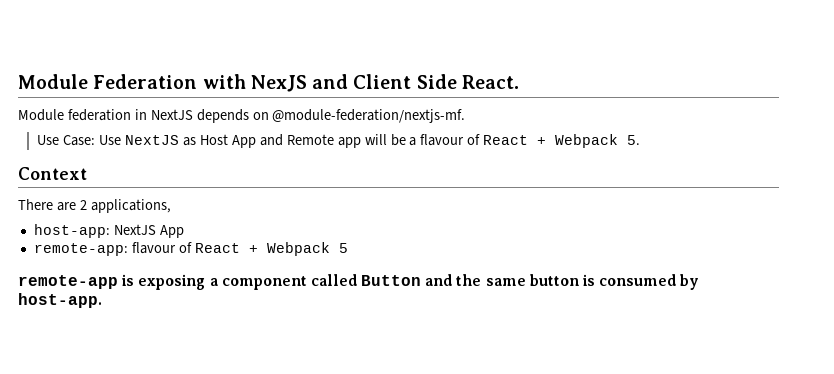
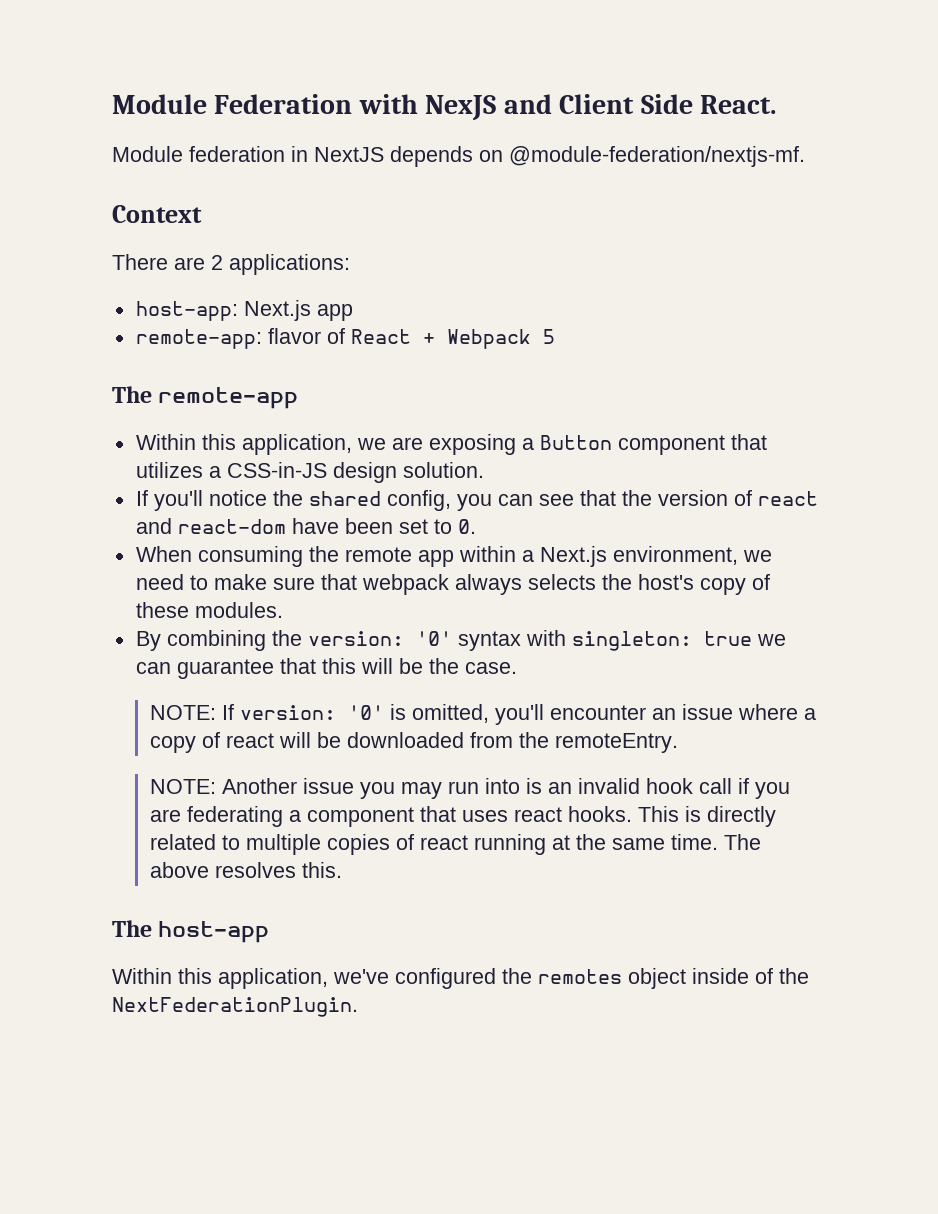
- Use Case: Use NextJS as Host App and Remote app will be a flavour of React + Webpack 5.
- There are 2 applications,
+ There are 2 applications:
- host-app: NextJS App
+ host-app: Next.js app
- remote-app: flavour of React + Webpack 5
+ remote-app: flavor of React + Webpack 5
- remote-app is exposing a component called Button and the same button is consumed by host-app.
+ The remote-app
+ Within this application, we are exposing a Button component that utilizes a CSS-in-JS design solution.
+ If you'll notice the shared config, you can see that the version of react and react-dom have been set to 0.
+ When consuming the remote app within a Next.js environment, we need to make sure that webpack always selects the host's copy of these modules.
+ By combining the version: '0' syntax with singleton: true we can guarantee that this will be the case.
+ NOTE: If version: '0' is omitted, you'll encounter an issue where a copy of react will be downloaded from the remoteEntry.
+ NOTE: Another issue you may run into is an invalid hook call if you are federating a component that uses react hooks. This is directly related to multiple copies of react running at the same time. The above resolves this.
+ The host-app
+ Within this application, we've configured the remotes object inside of the NextFederationPlugin.

